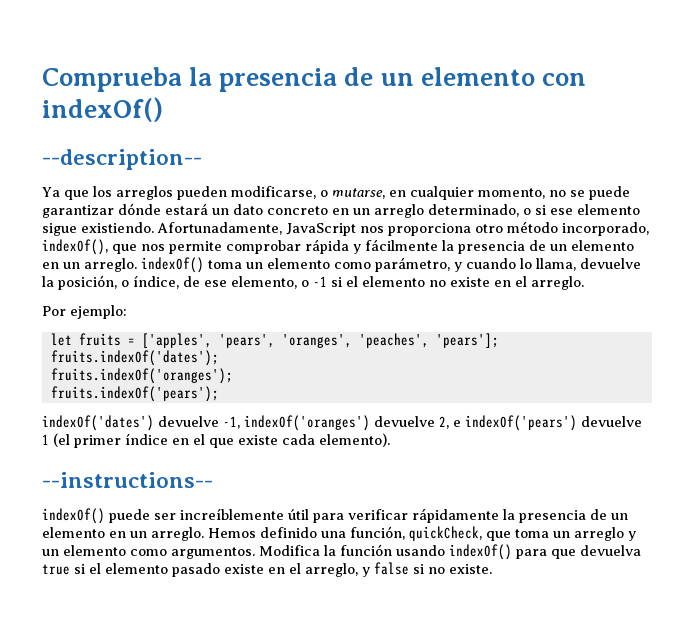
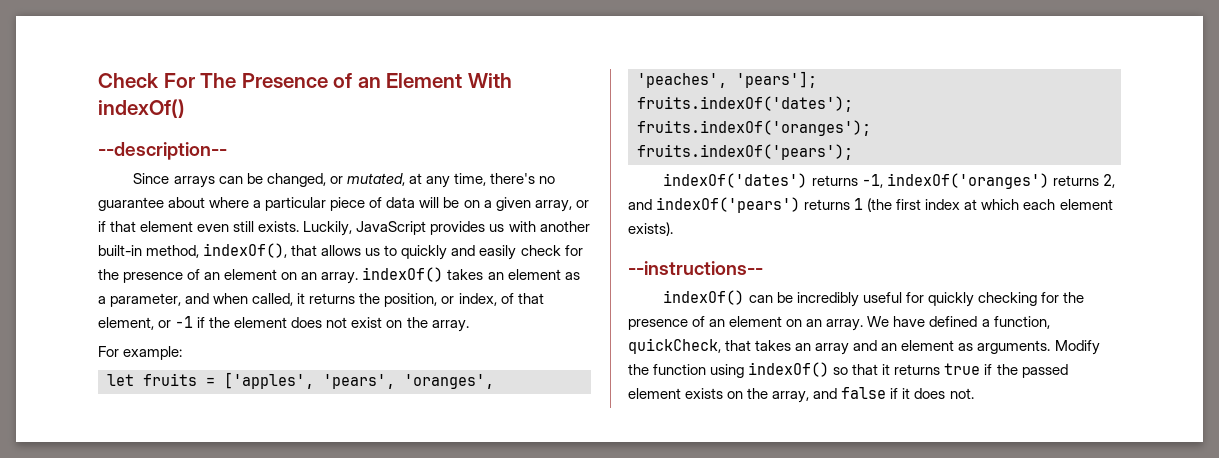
- Comprueba la presencia de un elemento con indexOf()
+ Check For The Presence of an Element With indexOf()
  --description--
- Ya que los arreglos pueden modificarse, o mutarse, en cualquier momento, no se puede garantizar dónde estará un dato concreto en un arreglo determinado, o si ese elemento sigue existiendo. Afortunadamente, JavaScript nos proporciona otro método incorporado, indexOf(), que nos permite comprobar rápida y fácilmente la presencia de un elemento en un arreglo. indexOf() toma un elemento como parámetro, y cuando lo llama, devuelve la posición, o índice, de ese elemento, o -1 si el elemento no existe en el arreglo.
- Por ejemplo:
+ Since arrays can be changed, or mutated, at any time, there's no guarantee about where a particular piece of data will be on a given array, or if that element even still exists. Luckily, JavaScript provides us with another built-in method, indexOf(), that allows us to quickly and easily check for the presence of an element on an array. indexOf() takes an element as a parameter, and when called, it returns the position, or index, of that element, or -1 if the element does not exist on the array.
+ For example:
- indexOf('dates') devuelve -1, indexOf('oranges') devuelve 2, e indexOf('pears') devuelve 1 (el primer índice en el que existe cada elemento).
+ indexOf('dates') returns -1, indexOf('oranges') returns 2, and indexOf('pears') returns 1 (the first index at which each element exists).
  --instructions--
- indexOf() puede ser increíblemente útil para verificar rápidamente la presencia de un elemento en un arreglo. Hemos definido una función, quickCheck, que toma un arreglo y un elemento como argumentos. Modifica la función usando indexOf() para que devuelva true si el elemento pasado existe en el arreglo, y false si no existe.
+ indexOf() can be incredibly useful for quickly checking for the presence of an element on an array. We have defined a function, quickCheck, that takes an array and an element as arguments. Modify the function using indexOf() so that it returns true if the passed element exists on the array, and false if it does not.

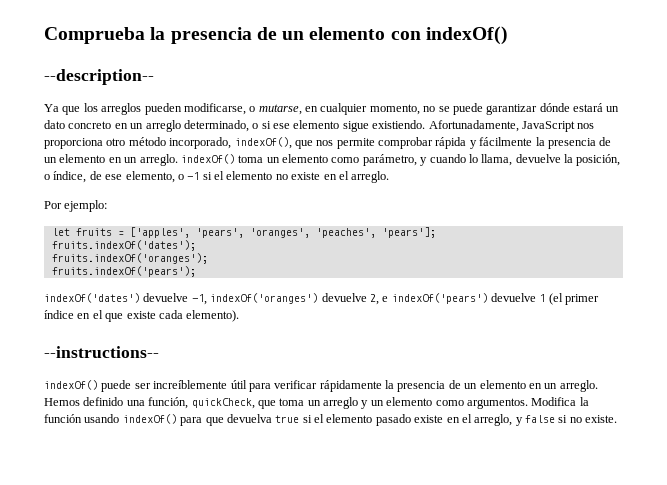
- Check For The Presence of an Element With indexOf()
+ Comprueba la presencia de un elemento con indexOf()
  --description--
- Since arrays can be changed, or mutated, at any time, there's no guarantee about where a particular piece of data will be on a given array, or if that element even still exists. Luckily, JavaScript provides us with another built-in method, indexOf(), that allows us to quickly and easily check for the presence of an element on an array. indexOf() takes an element as a parameter, and when called, it returns the position, or index, of that element, or -1 if the element does not exist on the array.
- For example:
+ Ya que los arreglos pueden modificarse, o mutarse, en cualquier momento, no se puede garantizar dónde estará un dato concreto en un arreglo determinado, o si ese elemento sigue existiendo. Afortunadamente, JavaScript nos proporciona otro método incorporado, indexOf(), que nos permite comprobar rápida y fácilmente la presencia de un elemento en un arreglo. indexOf() toma un elemento como parámetro, y cuando lo llama, devuelve la posición, o índice, de ese elemento, o -1 si el elemento no existe en el arreglo.
+ Por ejemplo:
- indexOf('dates') returns -1, indexOf('oranges') returns 2, and indexOf('pears') returns 1 (the first index at which each element exists).
+ indexOf('dates') devuelve -1, indexOf('oranges') devuelve 2, e indexOf('pears') devuelve 1 (el primer índice en el que existe cada elemento).
  --instructions--
- indexOf() can be incredibly useful for quickly checking for the presence of an element on an array. We have defined a function, quickCheck, that takes an array and an element as arguments. Modify the function using indexOf() so that it returns true if the passed element exists on the array, and false if it does not.
+ indexOf() puede ser increíblemente útil para verificar rápidamente la presencia de un elemento en un arreglo. Hemos definido una función, quickCheck, que toma un arreglo y un elemento como argumentos. Modifica la función usando indexOf() para que devuelva true si el elemento pasado existe en el arreglo, y false si no existe.

